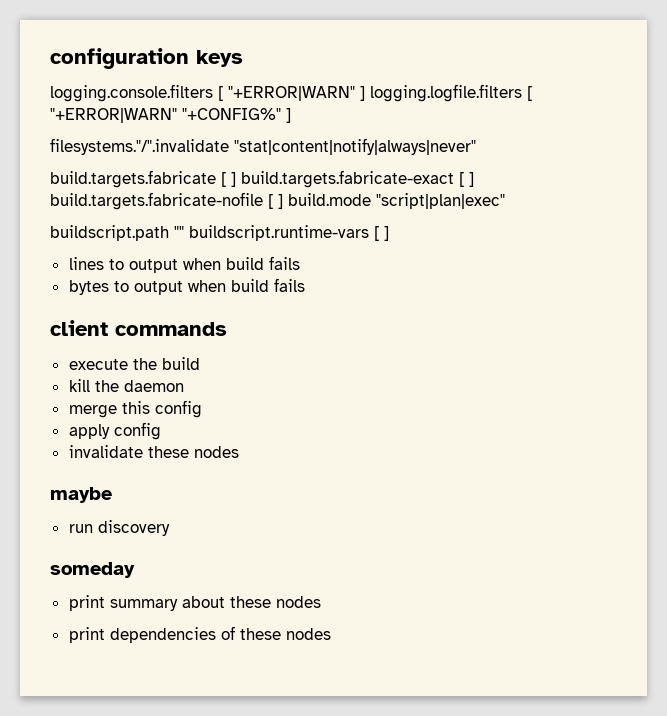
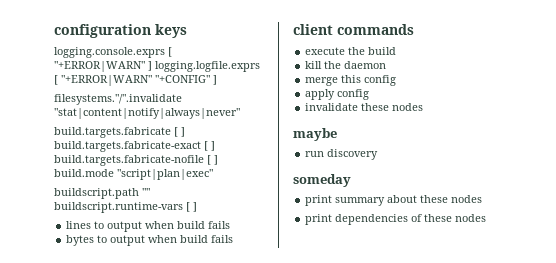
- logging.console.filters [ "+ERROR|WARN" ] logging.logfile.filters [ "+ERROR|WARN" "+CONFIG%" ]
+ logging.console.exprs [ "+ERROR|WARN" ] logging.logfile.exprs [ "+ERROR|WARN" "+CONFIG" ]

